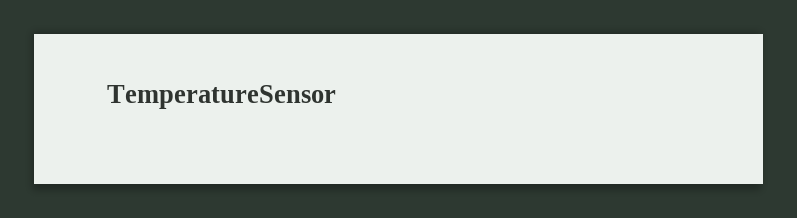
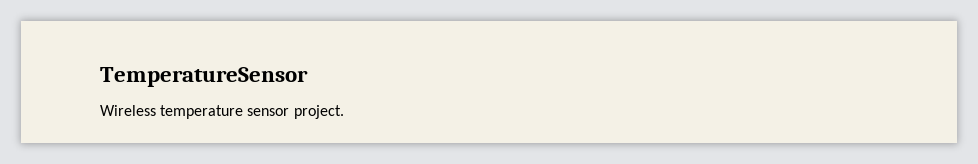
+ Wireless temperature sensor project.

